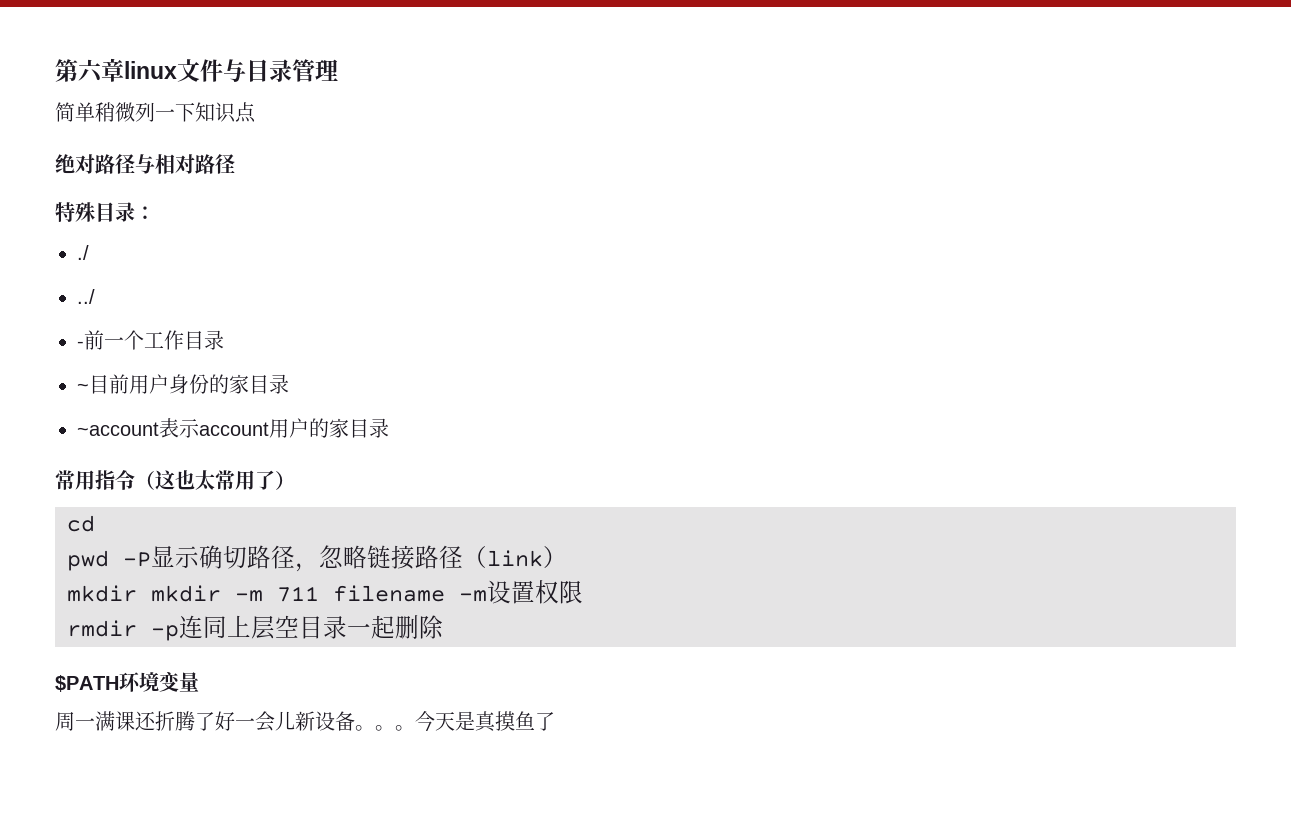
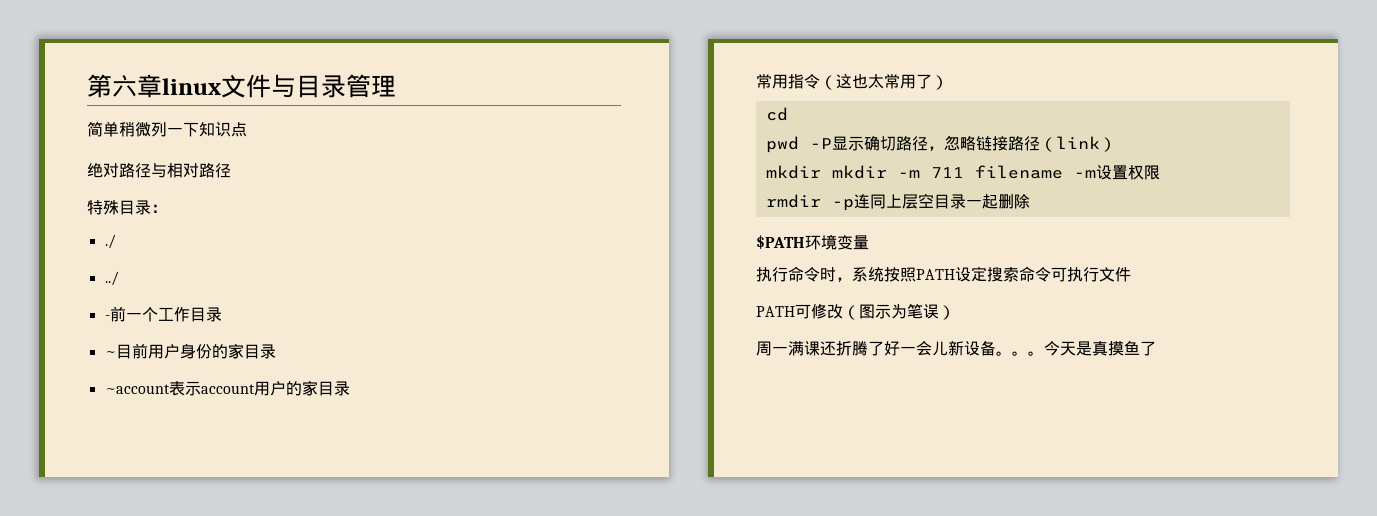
+ 执行命令时，系统按照PATH设定搜索命令可执行文件
+ PATH可修改（图示为笔误）

